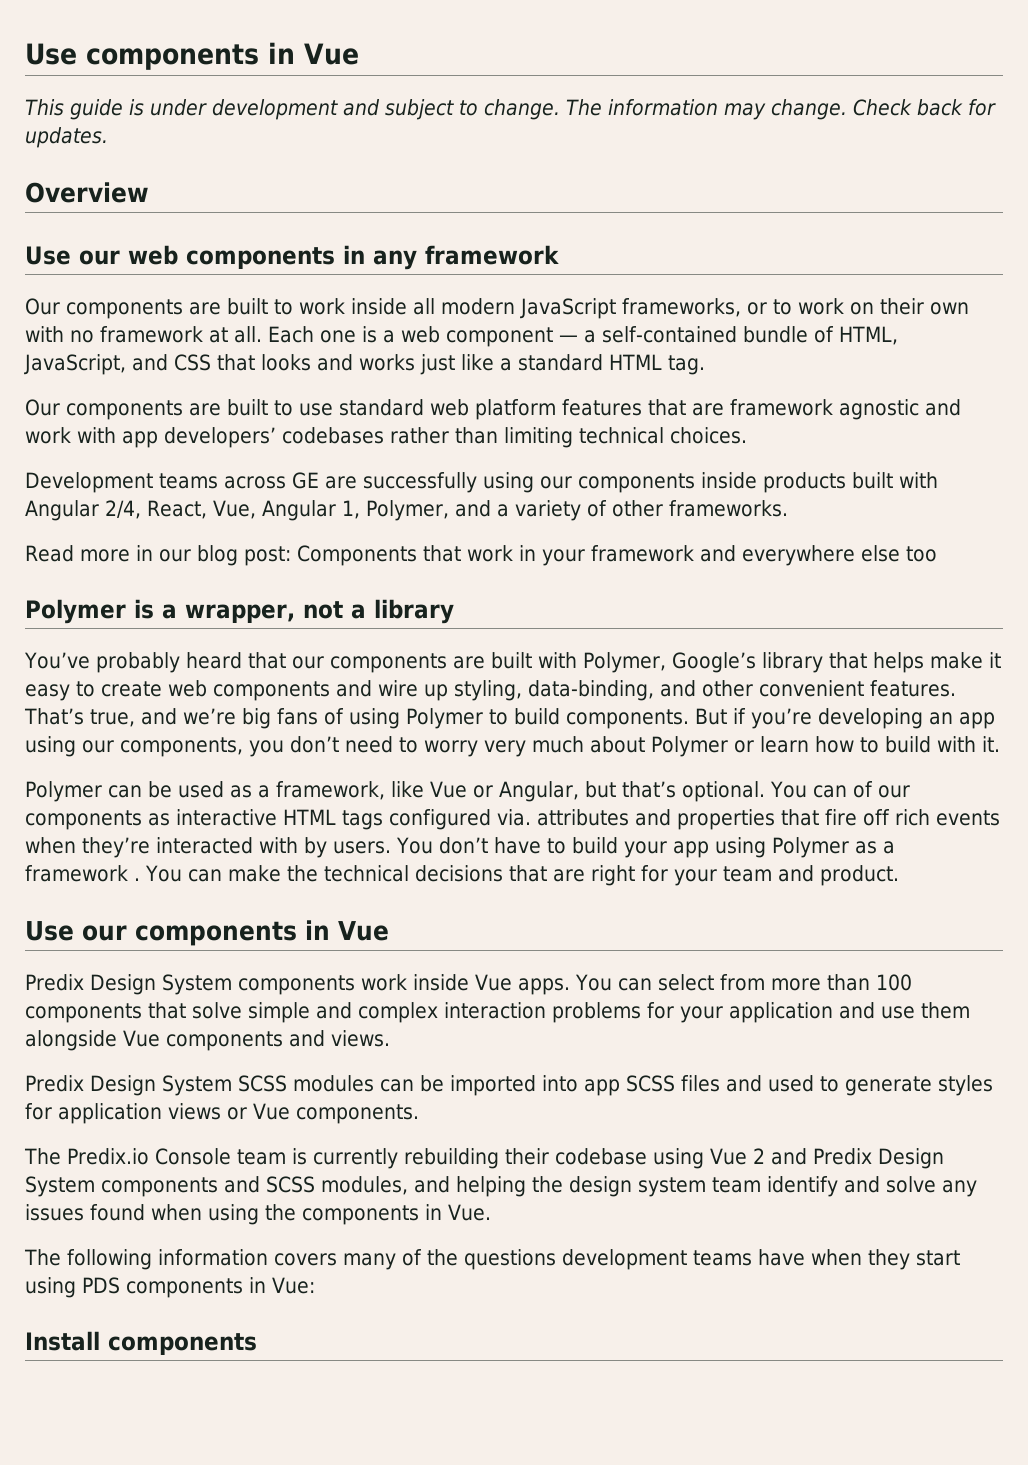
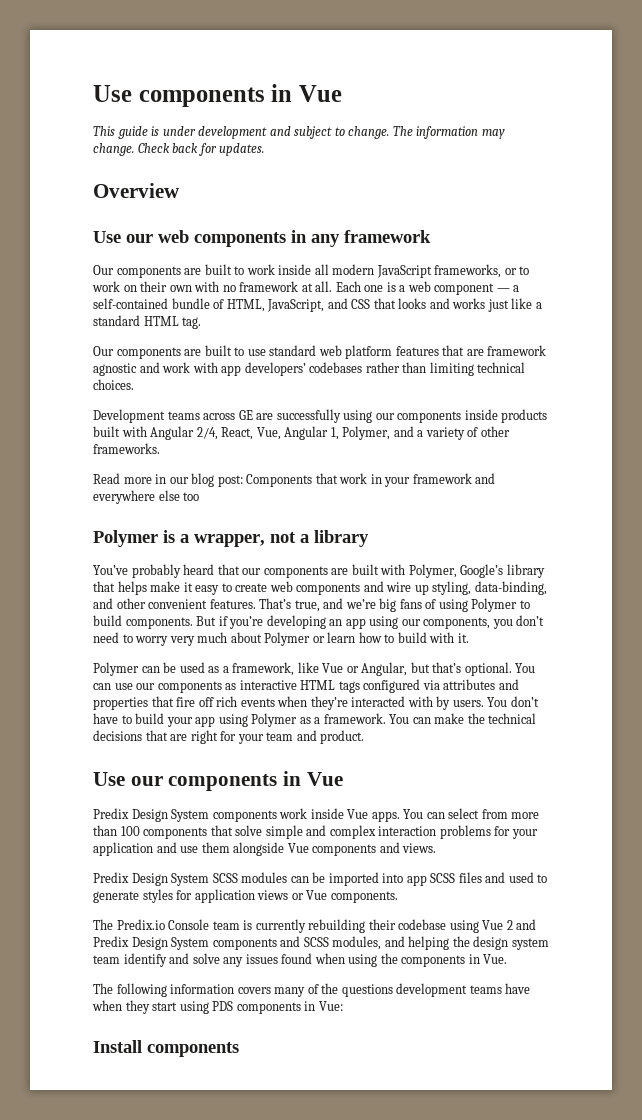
- You can of our components as interactive HTML tags configured via. attributes and properties that fire off rich events when they’re interacted with by users.
+ You can use our components as interactive HTML tags configured via attributes and properties that fire off rich events when they’re interacted with by users.
- You don’t have to build your app using Polymer as a framework .
+ You don’t have to build your app using Polymer as a framework.

